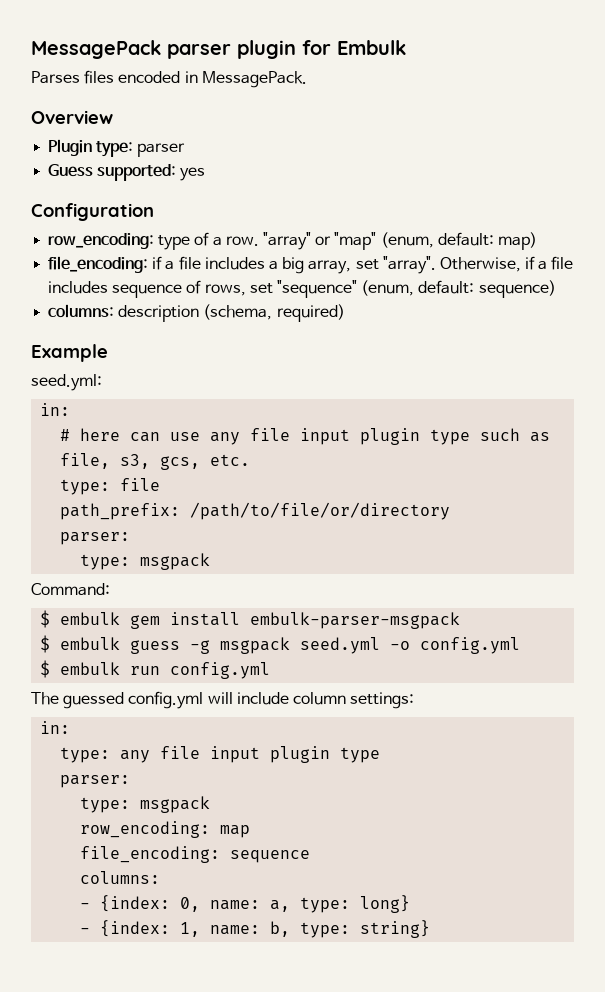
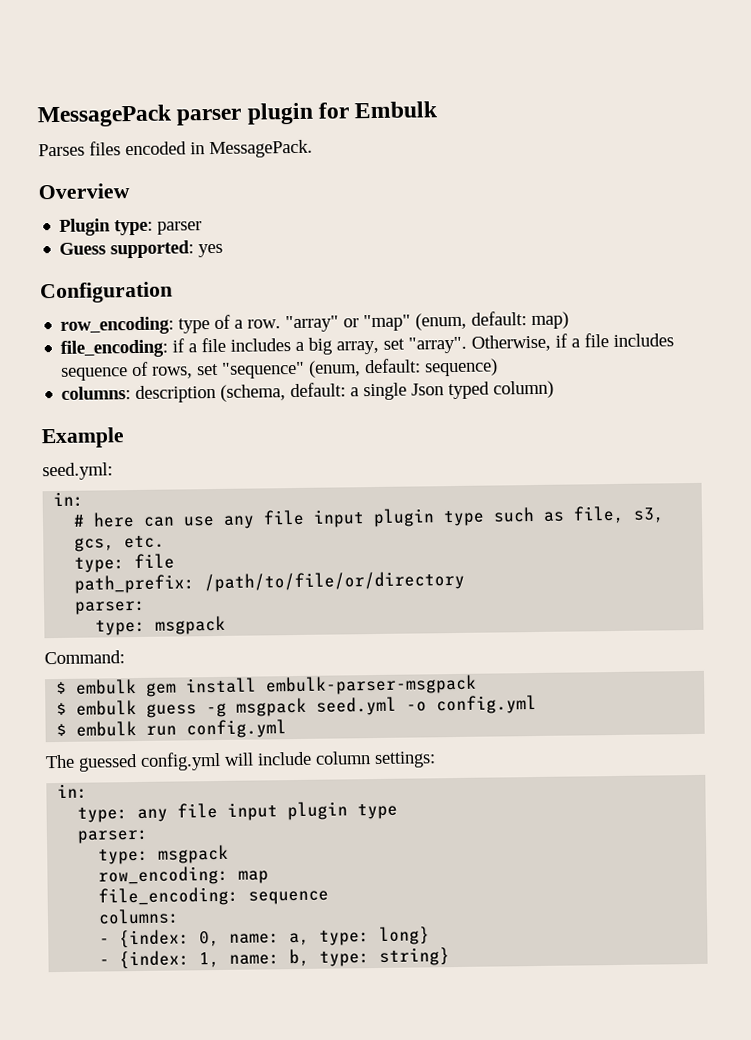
- columns: description (schema, required)
+ columns: description (schema, default: a single Json typed column)

